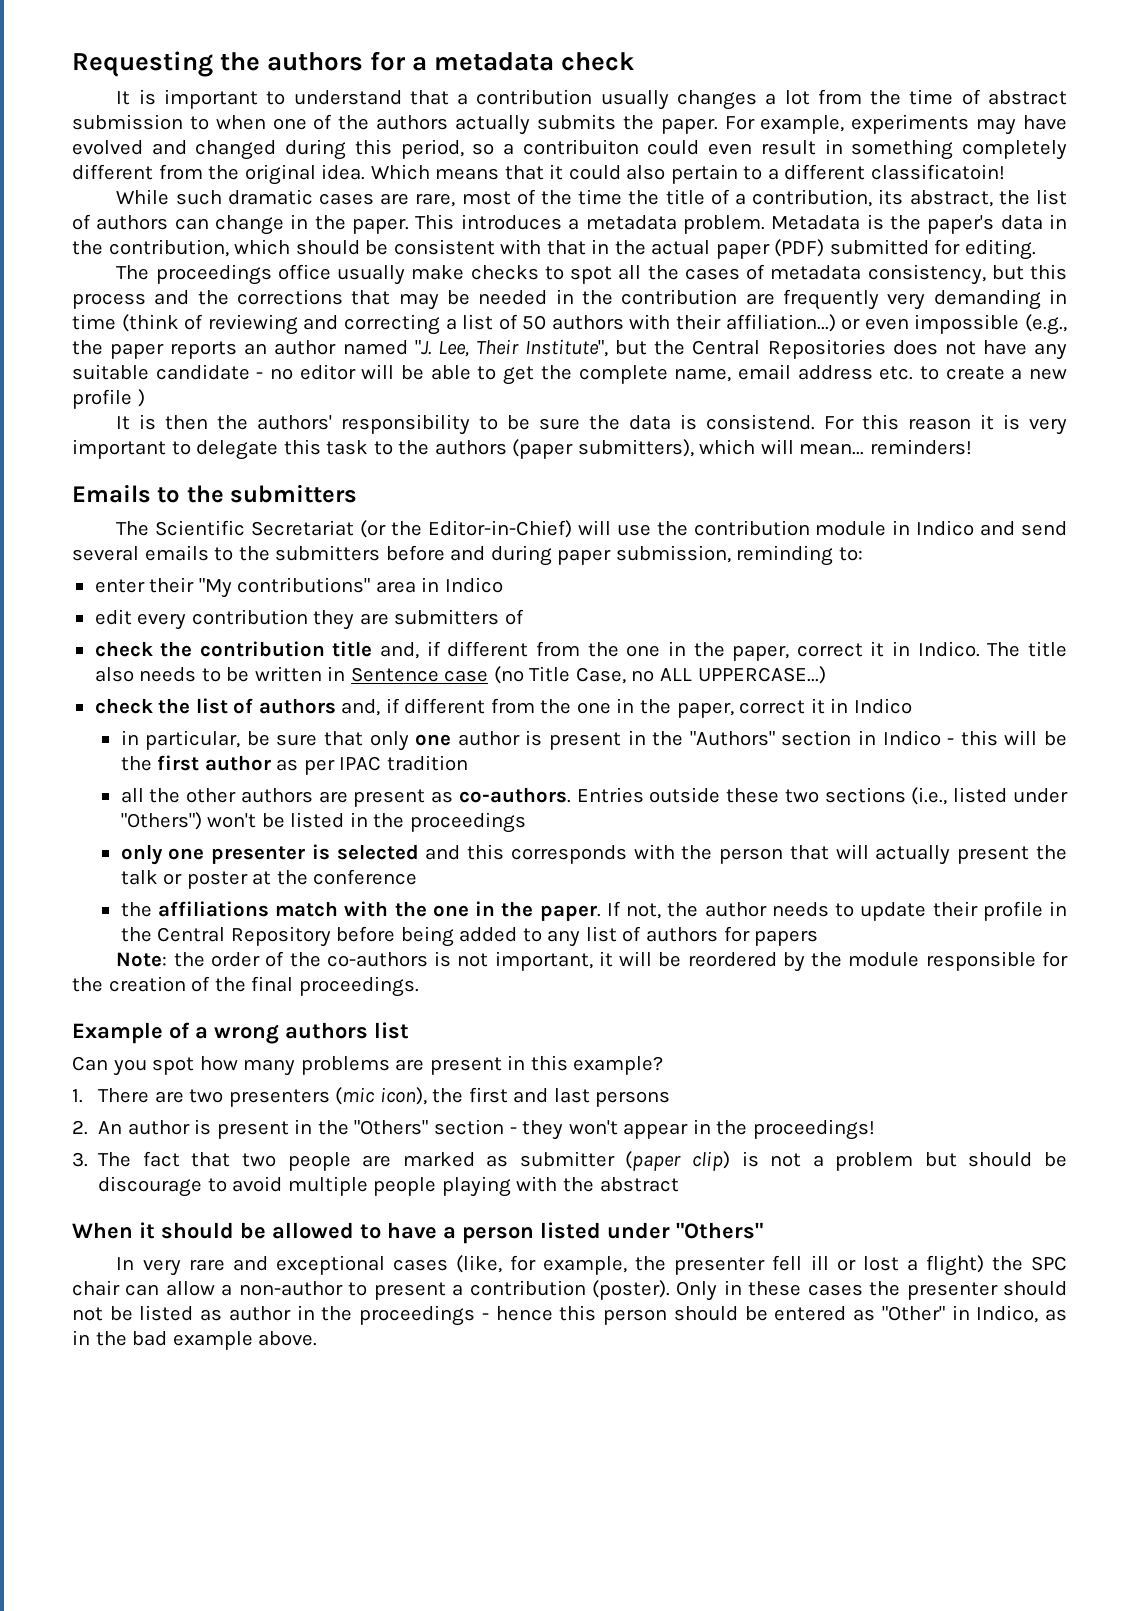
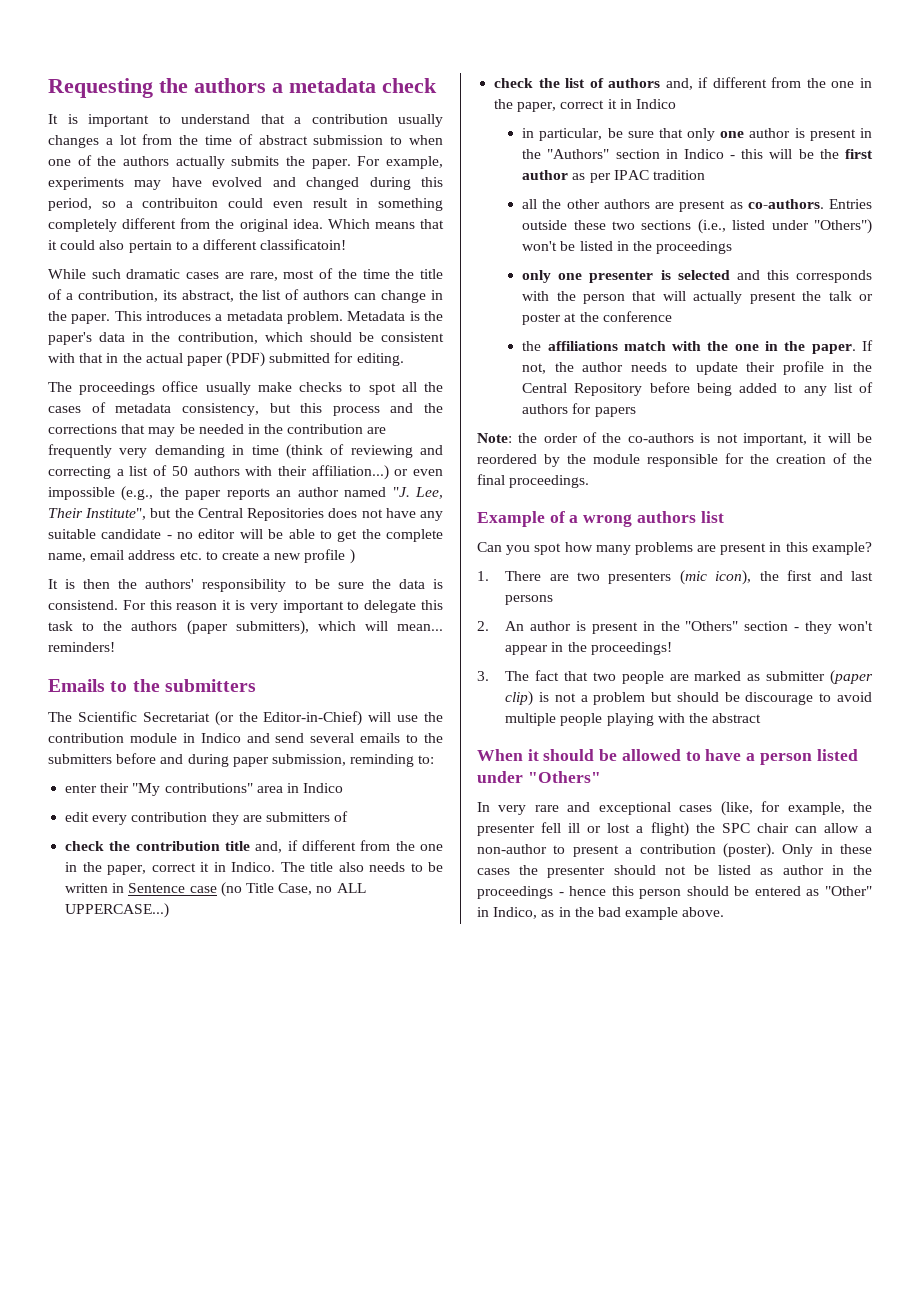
- Requesting the authors for a metadata check
+ Requesting the authors a metadata check

